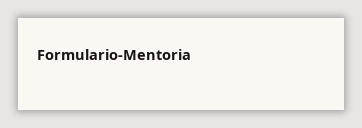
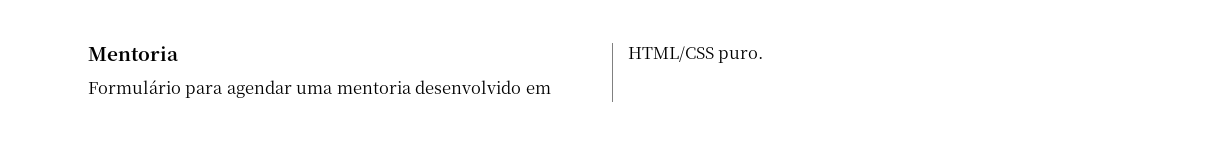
- Formulario-Mentoria
+ Mentoria
+ Formulário para agendar uma mentoria desenvolvido em HTML/CSS puro.

